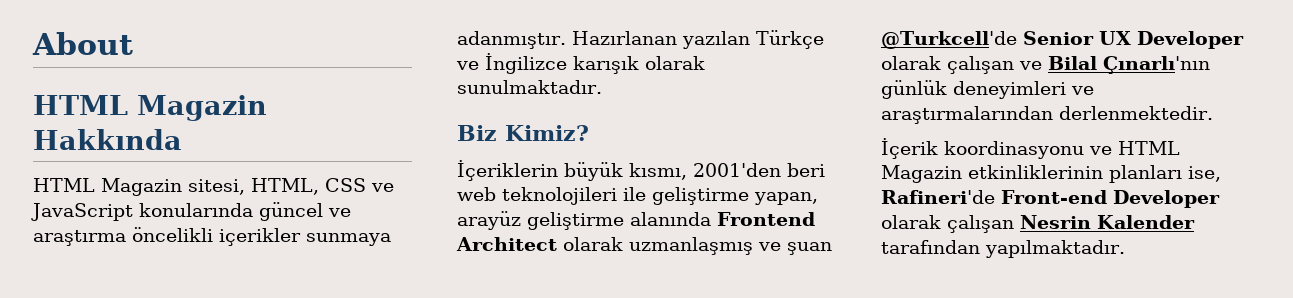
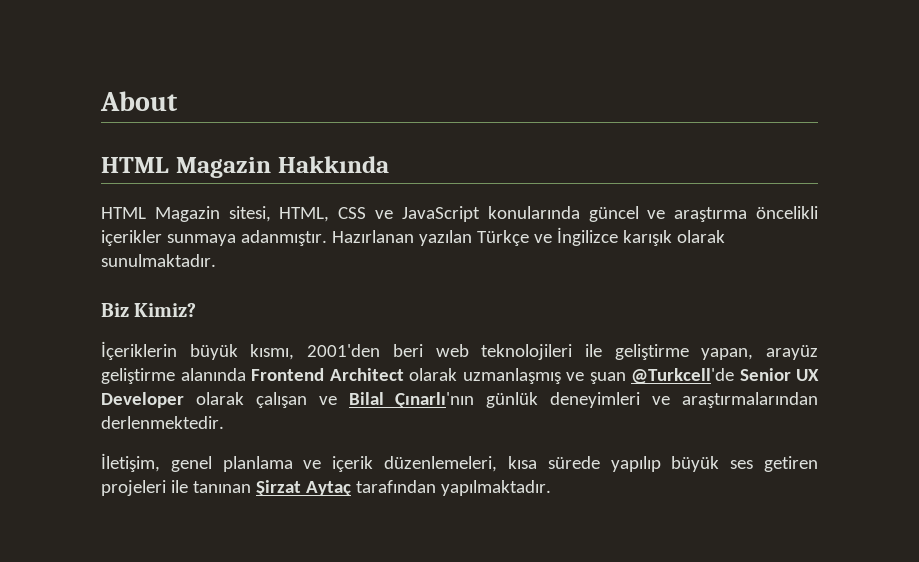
- İçerik koordinasyonu ve HTML Magazin etkinliklerinin planları ise, Rafineri'de Front-end Developer olarak çalışan Nesrin Kalender tarafından yapılmaktadır.
+ İletişim, genel planlama ve içerik düzenlemeleri, kısa sürede yapılıp büyük ses getiren projeleri ile tanınan Şirzat Aytaç tarafından yapılmaktadır.

